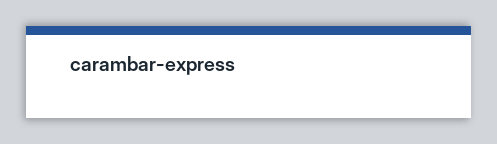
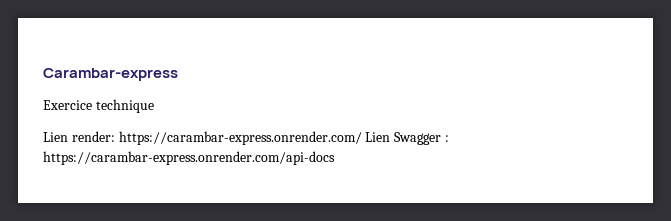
- carambar-express
+ Carambar-express
+ Exercice technique
+ Lien render: https://carambar-express.onrender.com/ Lien Swagger : https://carambar-express.onrender.com/api-docs

